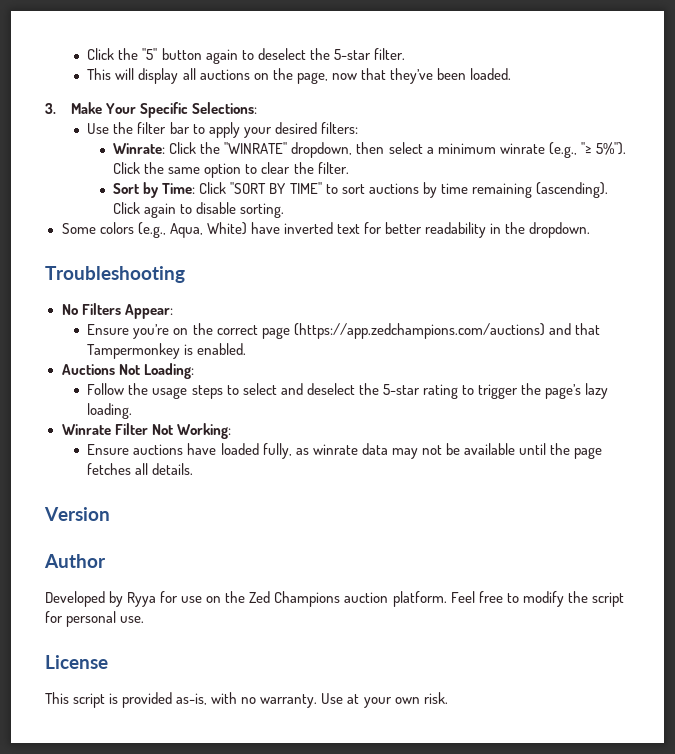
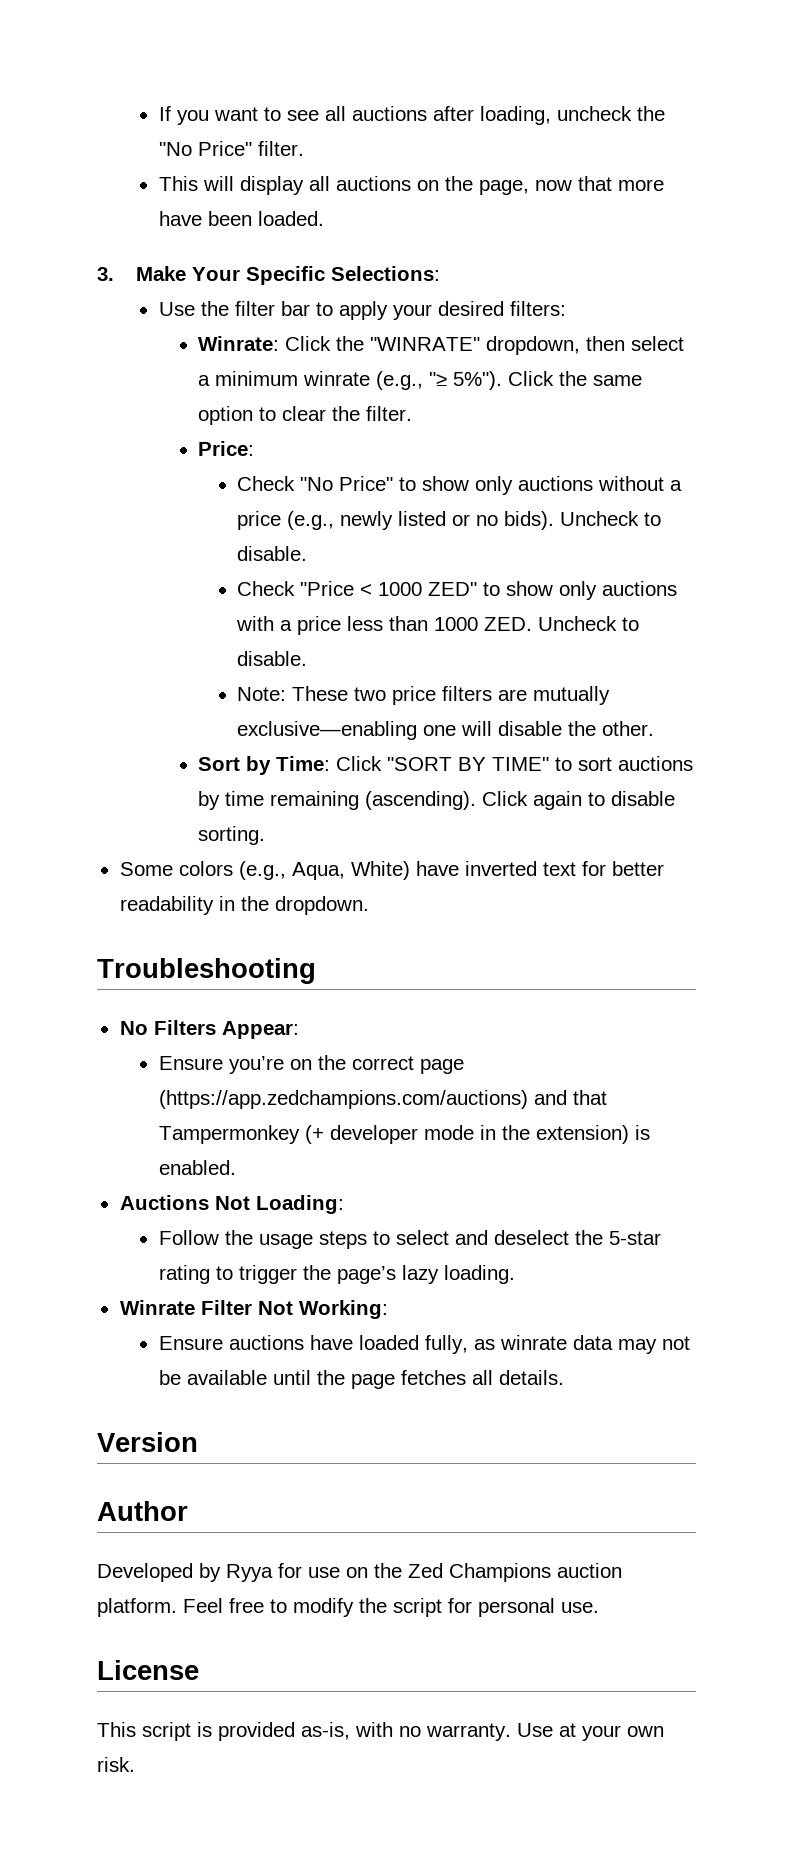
- Click the "5" button again to deselect the 5-star filter.
+ If you want to see all auctions after loading, uncheck the "No Price" filter.
- This will display all auctions on the page, now that they’ve been loaded.
+ This will display all auctions on the page, now that more have been loaded.
+ Price:
+ Check "No Price" to show only auctions without a price (e.g., newly listed or no bids). Uncheck to disable.
+ Check "Price < 1000 ZED" to show only auctions with a price less than 1000 ZED. Uncheck to disable.
+ Note: These two price filters are mutually exclusive—enabling one will disable the other.
- Ensure you’re on the correct page (https://app.zedchampions.com/auctions) and that Tampermonkey is enabled.
+ Ensure you’re on the correct page (https://app.zedchampions.com/auctions) and that Tampermonkey (+ developer mode in the extension) is enabled.

